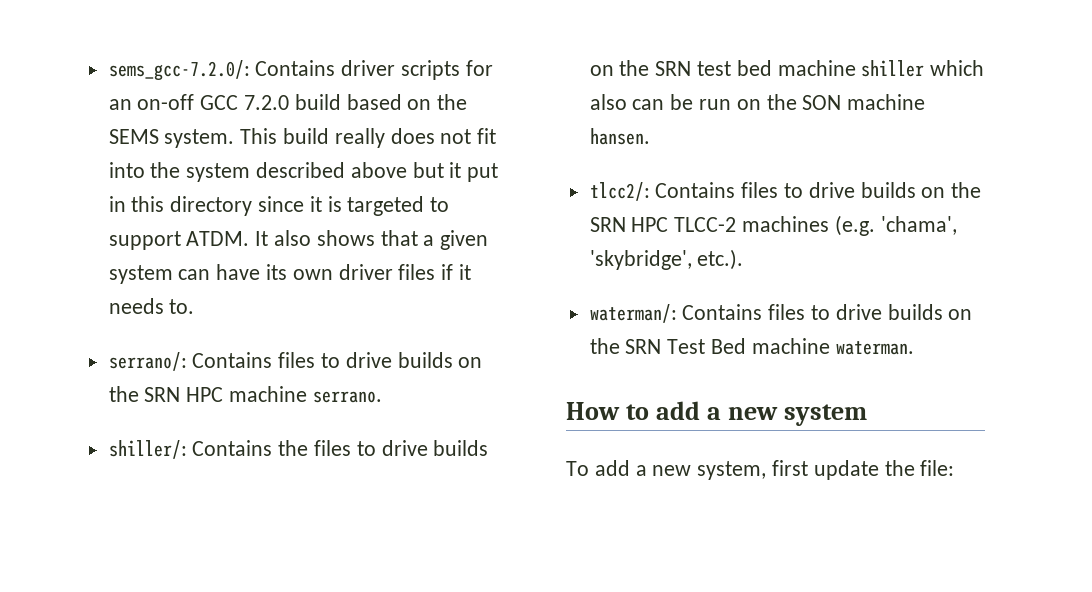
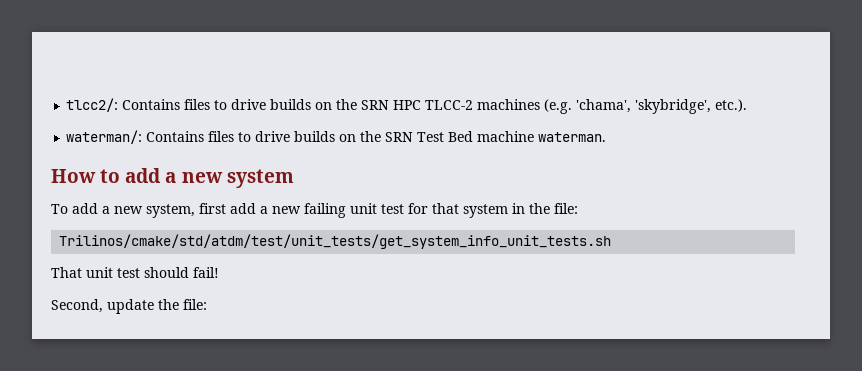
- sems_gcc-7.2.0/: Contains driver scripts for an on-off GCC 7.2.0 build based on the SEMS system. This build really does not fit into the system described above but it put in this directory since it is targeted to support ATDM. It also shows that a given system can have its own driver files if it needs to.
- serrano/: Contains files to drive builds on the SRN HPC machine serrano.
- shiller/: Contains the files to drive builds on the SRN test bed machine shiller which also can be run on the SON machine hansen.
- To add a new system, first update the file:
+ To add a new system, first add a new failing unit test for that system in the file:
+ Trilinos/cmake/std/atdm/test/unit_tests/get_system_info_unit_tests.sh
+ That unit test should fail!
+ Second, update the file:

